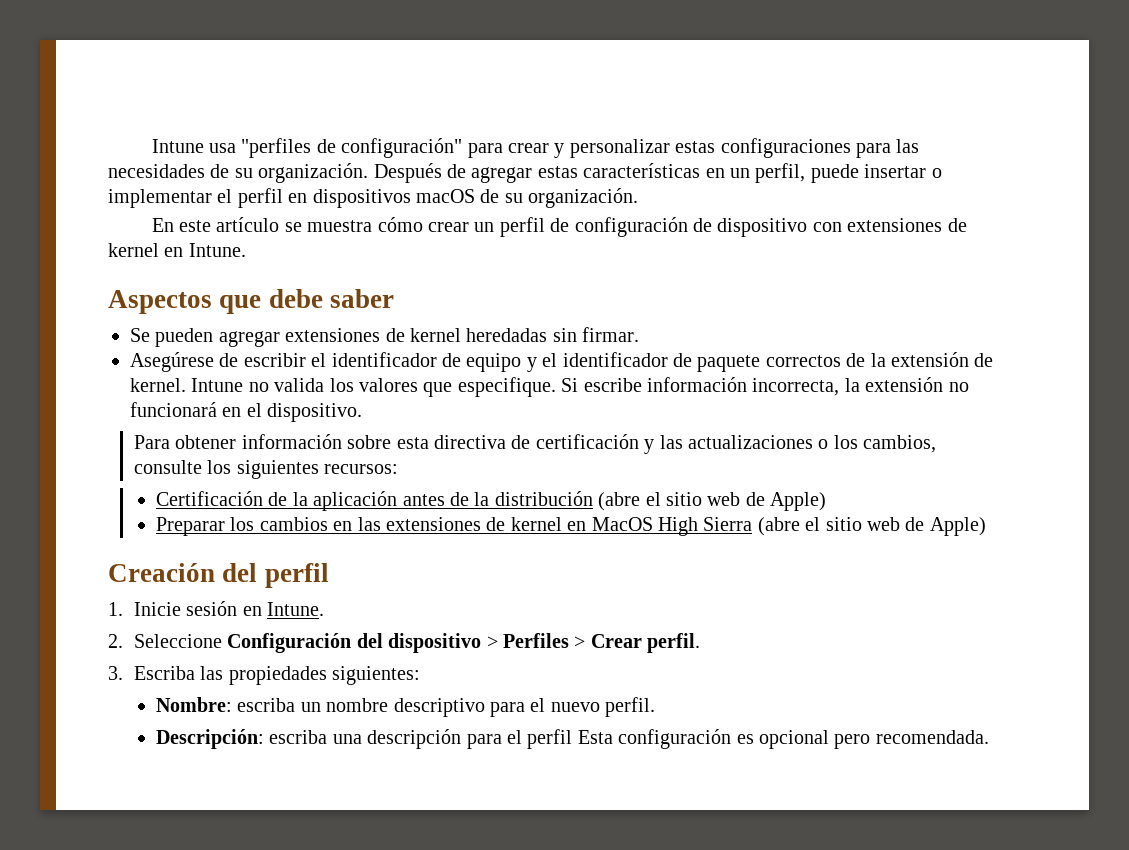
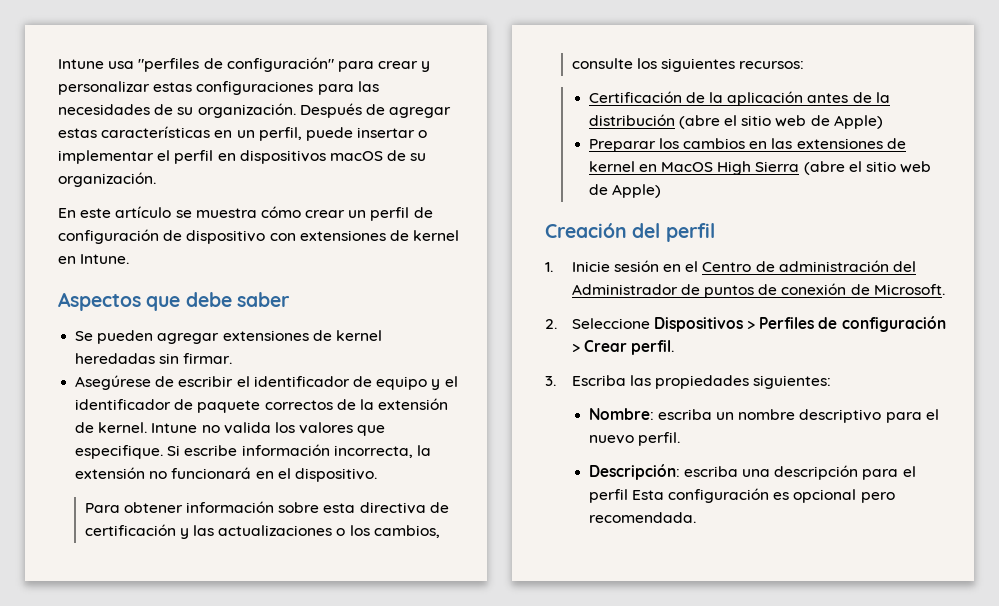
- 1. Inicie sesión en Intune.
- 2. Seleccione Configuración del dispositivo > Perfiles > Crear perfil.
+ 1. Inicie sesión en el Centro de administración del Administrador de puntos de conexión de Microsoft.
+ 2. Seleccione Dispositivos > Perfiles de configuración > Crear perfil.

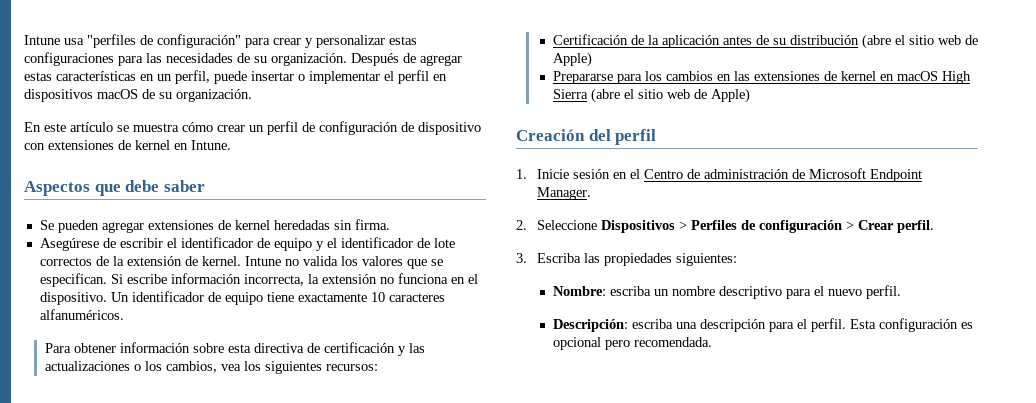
- Se pueden agregar extensiones de kernel heredadas sin firmar.
+ Se pueden agregar extensiones de kernel heredadas sin firma.
- Asegúrese de escribir el identificador de equipo y el identificador de paquete correctos de la extensión de kernel.
+ Asegúrese de escribir el identificador de equipo y el identificador de lote correctos de la extensión de kernel.
- Intune no valida los valores que especifique.
+ Intune no valida los valores que se especifican.
- Si escribe información incorrecta, la extensión no funcionará en el dispositivo.
+ Si escribe información incorrecta, la extensión no funciona en el dispositivo. Un identificador de equipo tiene exactamente 10 caracteres alfanuméricos.
- Para obtener información sobre esta directiva de certificación y las actualizaciones o los cambios, consulte los siguientes recursos:
+ Para obtener información sobre esta directiva de certificación y las actualizaciones o los cambios, vea los siguientes recursos:
- Certificación de la aplicación antes de la distribución (abre el sitio web de Apple)
+ Certificación de la aplicación antes de su distribución (abre el sitio web de Apple)
- Preparar los cambios en las extensiones de kernel en MacOS High Sierra (abre el sitio web de Apple)
+ Prepararse para los cambios en las extensiones de kernel en macOS High Sierra (abre el sitio web de Apple)
- 1. Inicie sesión en el Centro de administración del Administrador de puntos de conexión de Microsoft.
+ 1. Inicie sesión en el Centro de administración de Microsoft Endpoint Manager.
- Descripción: escriba una descripción para el perfil Esta configuración es opcional pero recomendada.
+ Descripción: escriba una descripción para el perfil. Esta configuración es opcional pero recomendada.

